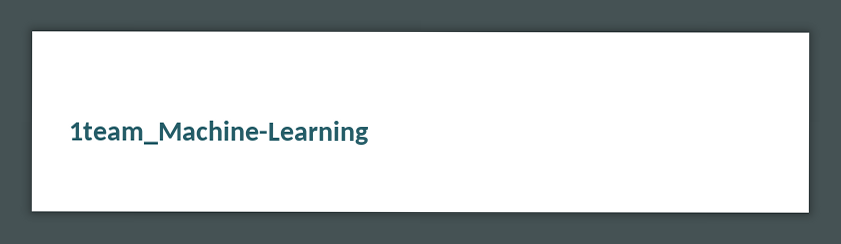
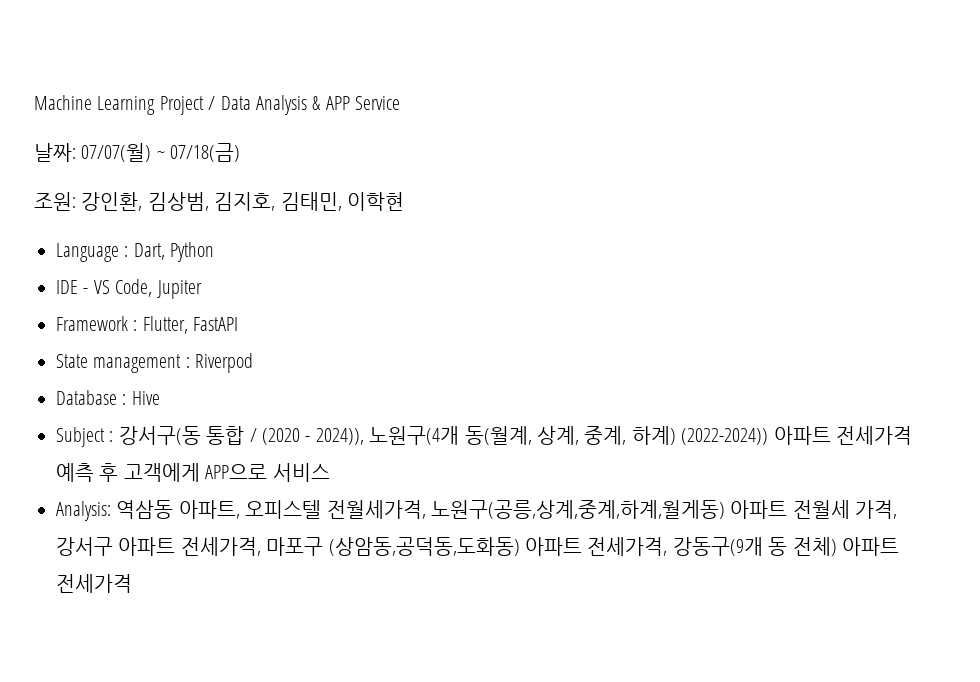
- 1team_Machine-Learning
+ Machine Learning Project / Data Analysis & APP Service
+ 날짜: 07/07(월) ~ 07/18(금)
+ 조원: 강인환, 김상범, 김지호, 김태민, 이학현
+ Language : Dart, Python
+ IDE - VS Code, Jupiter
+ Framework : Flutter, FastAPI
+ State management : Riverpod
+ Database : Hive
+ Subject : 강서구(동 통합 / (2020 - 2024)), 노원구(4개 동(월계, 상계, 중계, 하계) (2022-2024)) 아파트 전세가격 예측 후 고객에게 APP으로 서비스
+ Analysis: 역삼동 아파트, 오피스텔 전월세가격, 노원구(공릉,상계,중계,하계,월게동) 아파트 전월세 가격, 강서구 아파트 전세가격, 마포구 (상암동,공덕동,도화동) 아파트 전세가격, 강동구(9개 동 전체) 아파트 전세가격

